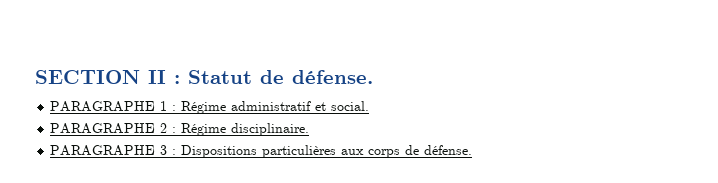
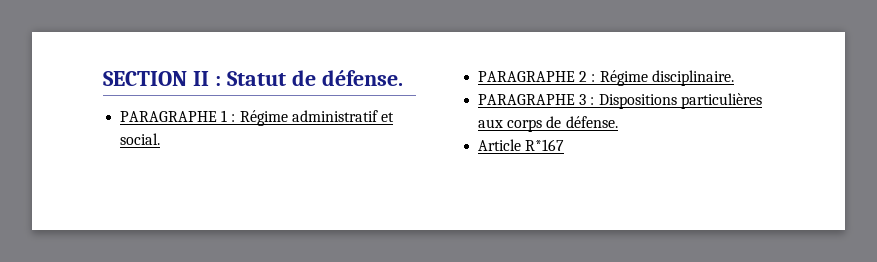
+ Article R*167

